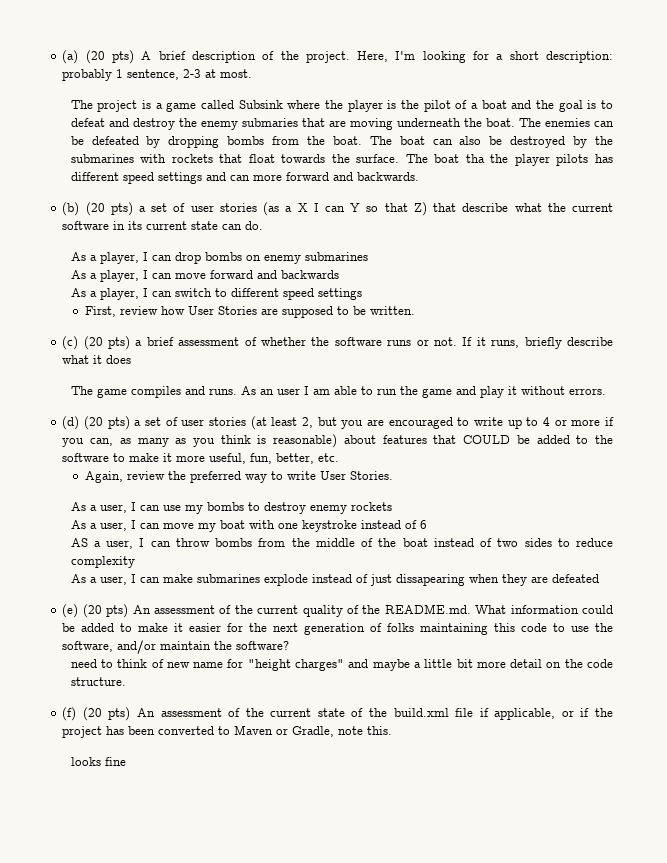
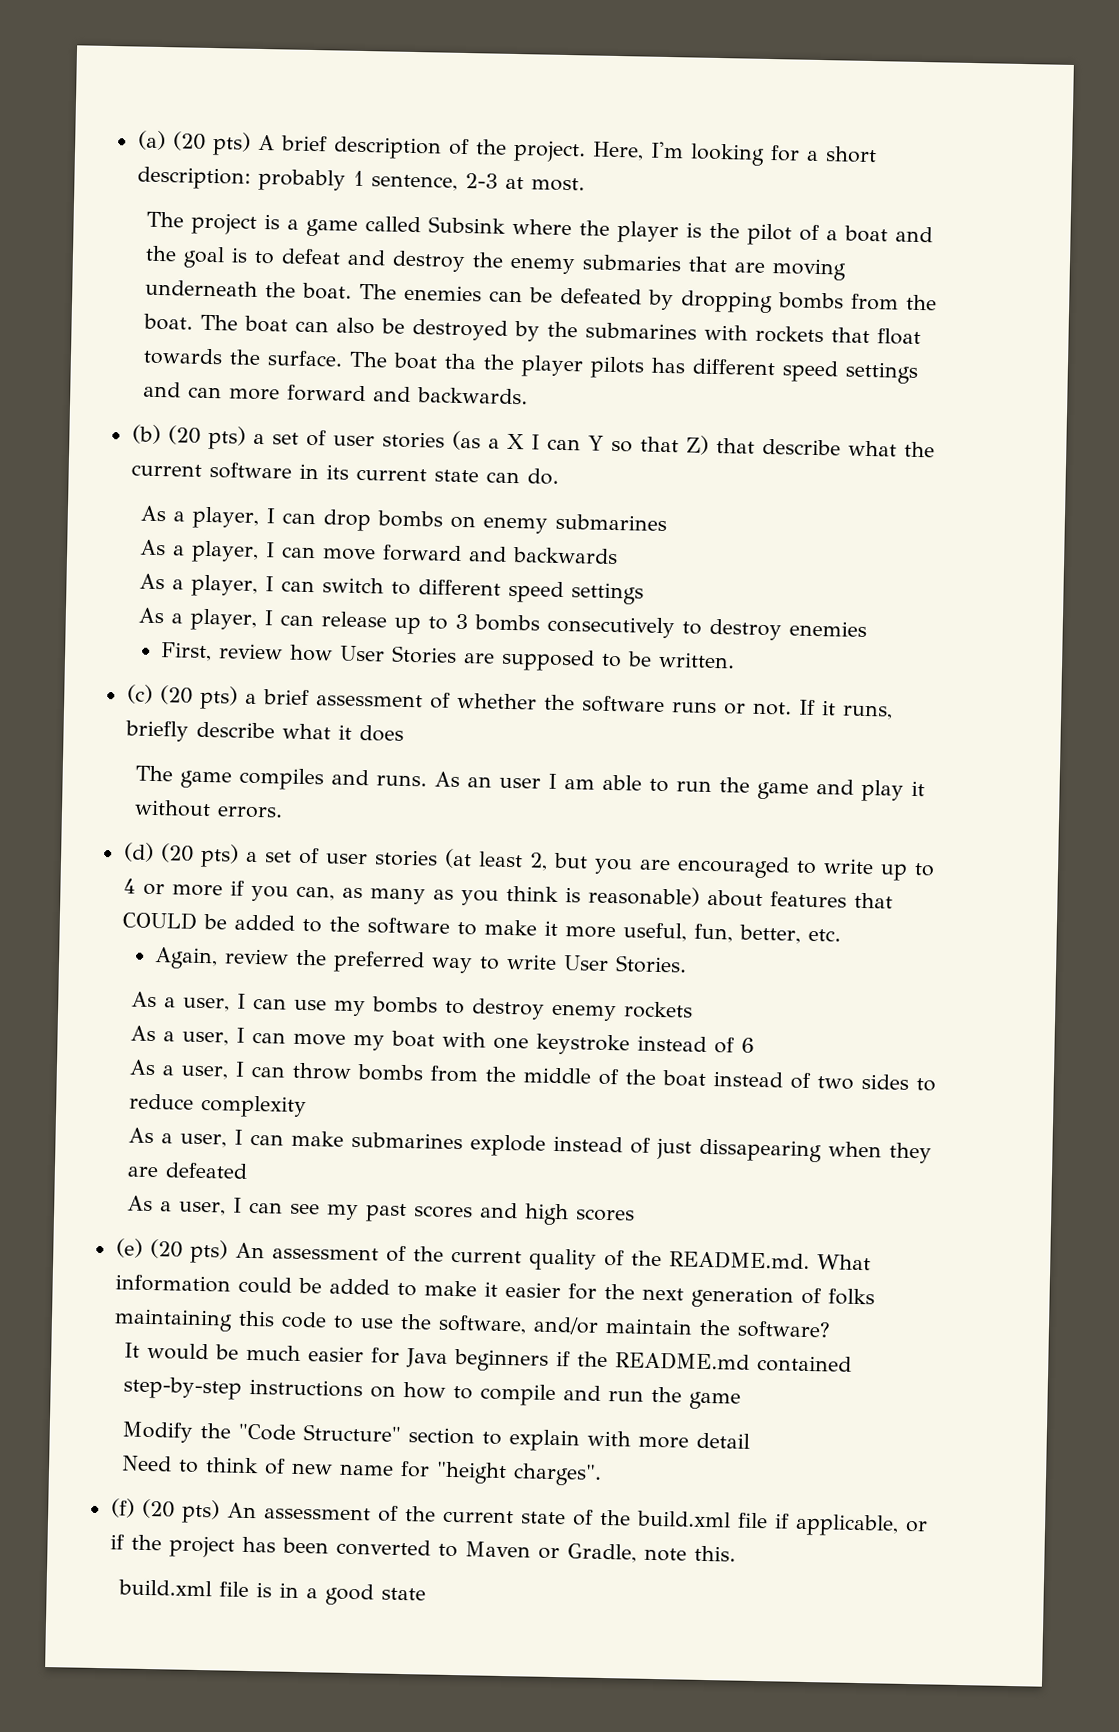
+ As a player, I can release up to 3 bombs consecutively to destroy enemies
- AS a user, I can throw bombs from the middle of the boat instead of two sides to reduce complexity
+ As a user, I can throw bombs from the middle of the boat instead of two sides to reduce complexity
+ As a user, I can see my past scores and high scores
- need to think of new name for "height charges" and maybe a little bit more detail on the code structure.
+ It would be much easier for Java beginners if the README.md contained step-by-step instructions on how to compile and run the game
+ Modify the "Code Structure" section to explain with more detail
+ Need to think of new name for "height charges".
- looks fine
+ build.xml file is in a good state

